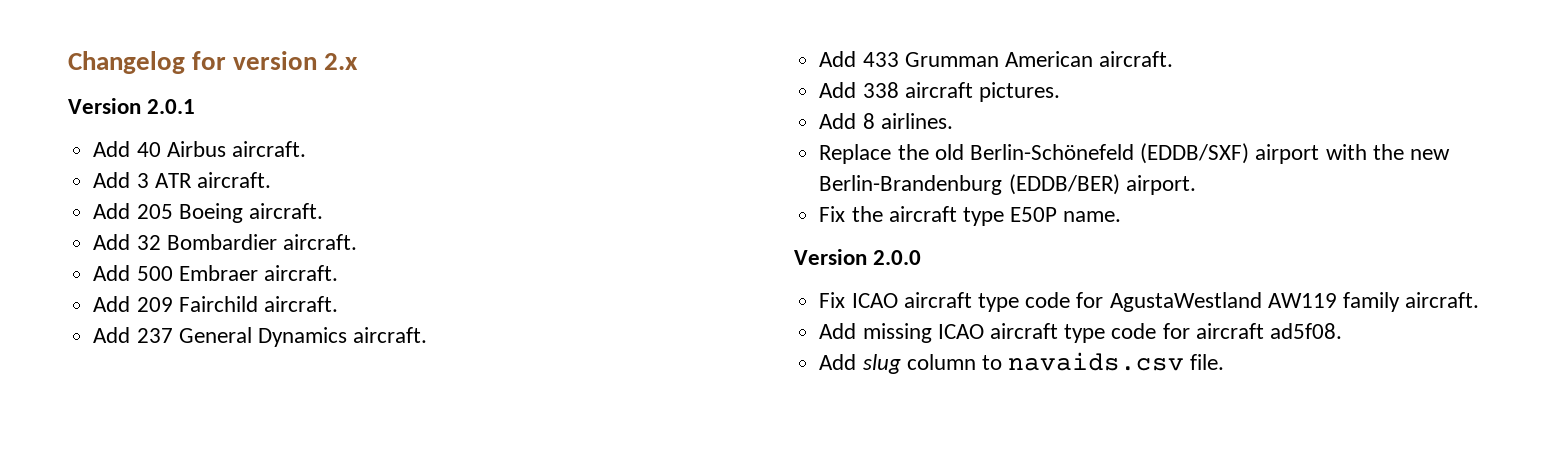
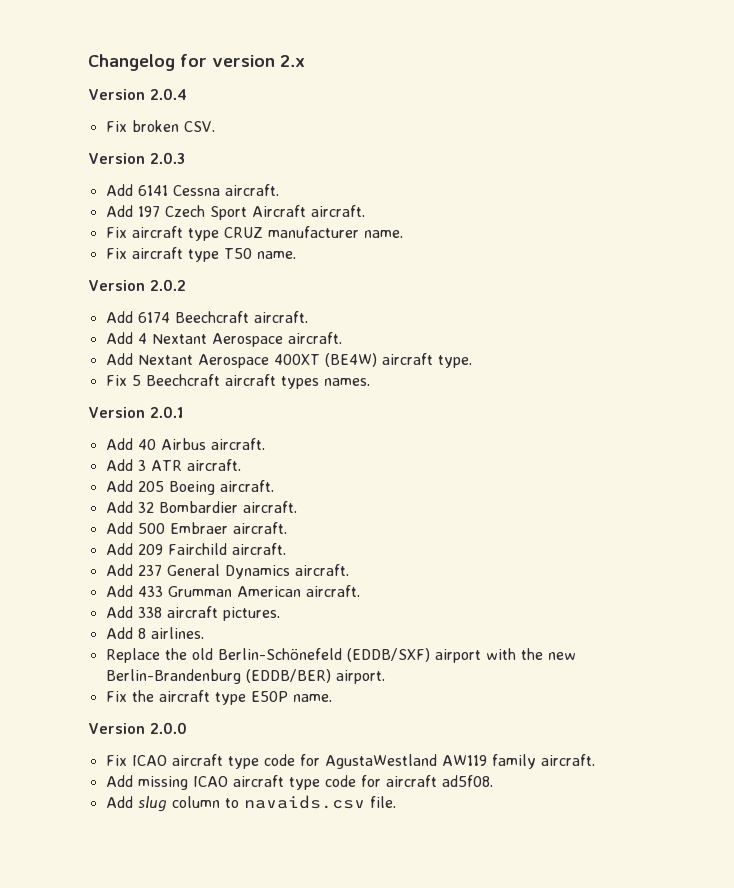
+ Version 2.0.4
+ Fix broken CSV.
+ Version 2.0.3
+ Add 6141 Cessna aircraft.
+ Add 197 Czech Sport Aircraft aircraft.
+ Fix aircraft type CRUZ manufacturer name.
+ Fix aircraft type T50 name.
+ Version 2.0.2
+ Add 6174 Beechcraft aircraft.
+ Add 4 Nextant Aerospace aircraft.
+ Add Nextant Aerospace 400XT (BE4W) aircraft type.
+ Fix 5 Beechcraft aircraft types names.

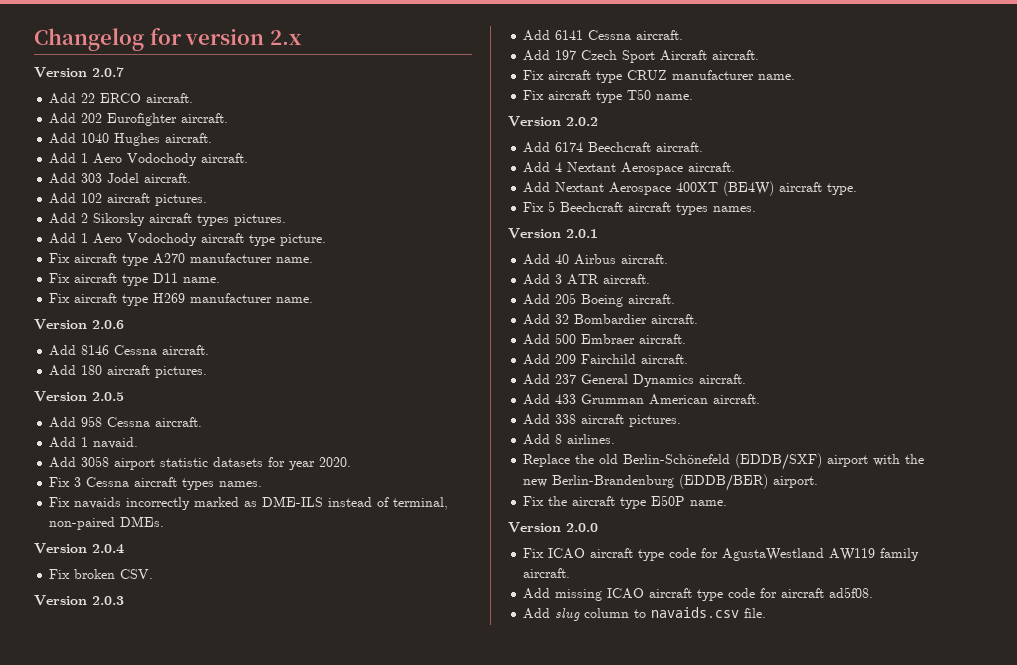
+ Version 2.0.7
+ Add 22 ERCO aircraft.
+ Add 202 Eurofighter aircraft.
+ Add 1040 Hughes aircraft.
+ Add 1 Aero Vodochody aircraft.
+ Add 303 Jodel aircraft.
+ Add 102 aircraft pictures.
+ Add 2 Sikorsky aircraft types pictures.
+ Add 1 Aero Vodochody aircraft type picture.
+ Fix aircraft type A270 manufacturer name.
+ Fix aircraft type D11 name.
+ Fix aircraft type H269 manufacturer name.
+ Version 2.0.6
+ Add 8146 Cessna aircraft.
+ Add 180 aircraft pictures.
+ Version 2.0.5
+ Add 958 Cessna aircraft.
+ Add 1 navaid.
+ Add 3058 airport statistic datasets for year 2020.
+ Fix 3 Cessna aircraft types names.
+ Fix navaids incorrectly marked as DME-ILS instead of terminal, non-paired DMEs.

